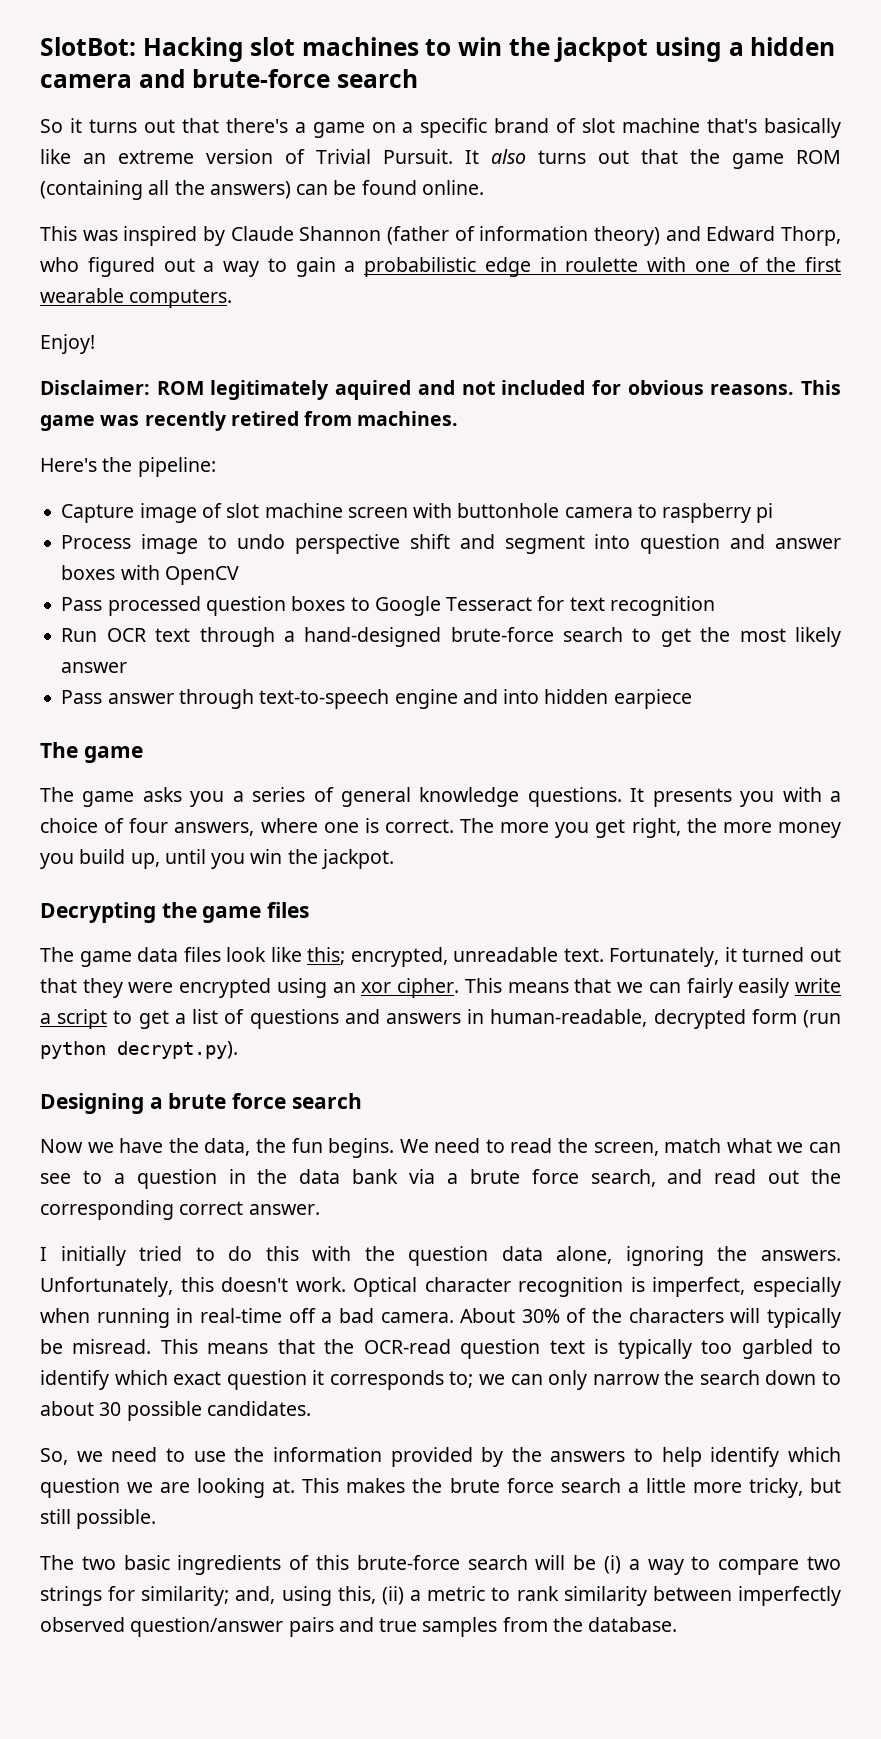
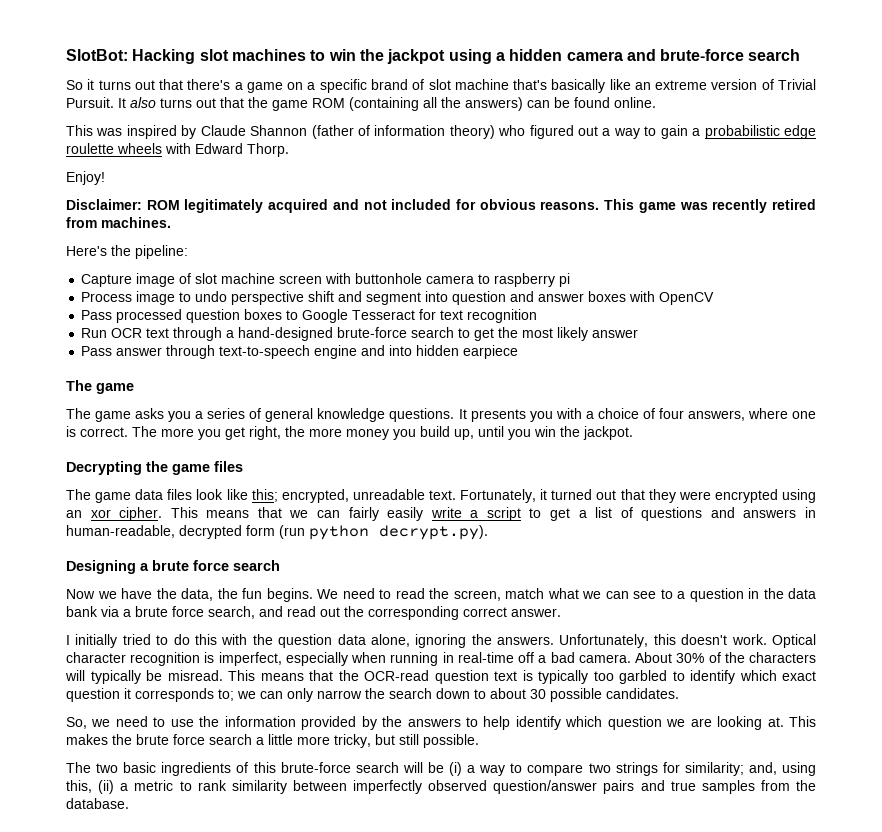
- This was inspired by Claude Shannon (father of information theory) and Edward Thorp, who figured out a way to gain a probabilistic edge in roulette with one of the first wearable computers.
+ This was inspired by Claude Shannon (father of information theory) who figured out a way to gain a probabilistic edge roulette wheels with Edward Thorp.
- Disclaimer: ROM legitimately aquired and not included for obvious reasons.
+ Disclaimer: ROM legitimately acquired and not included for obvious reasons.

